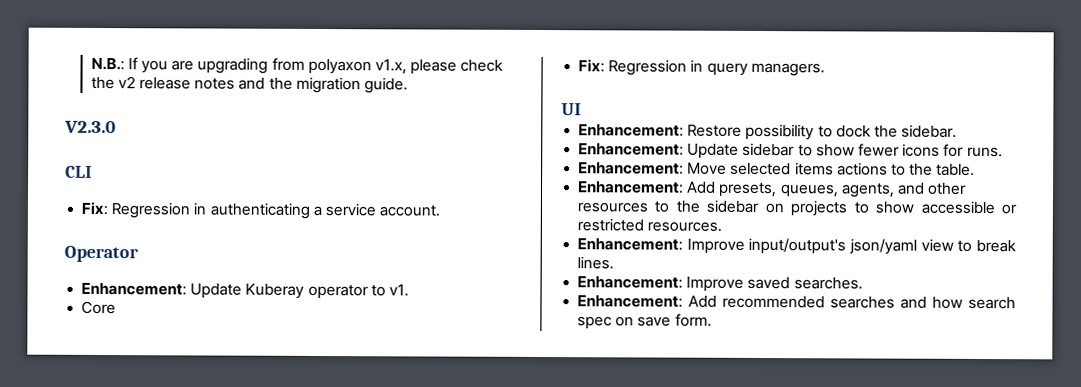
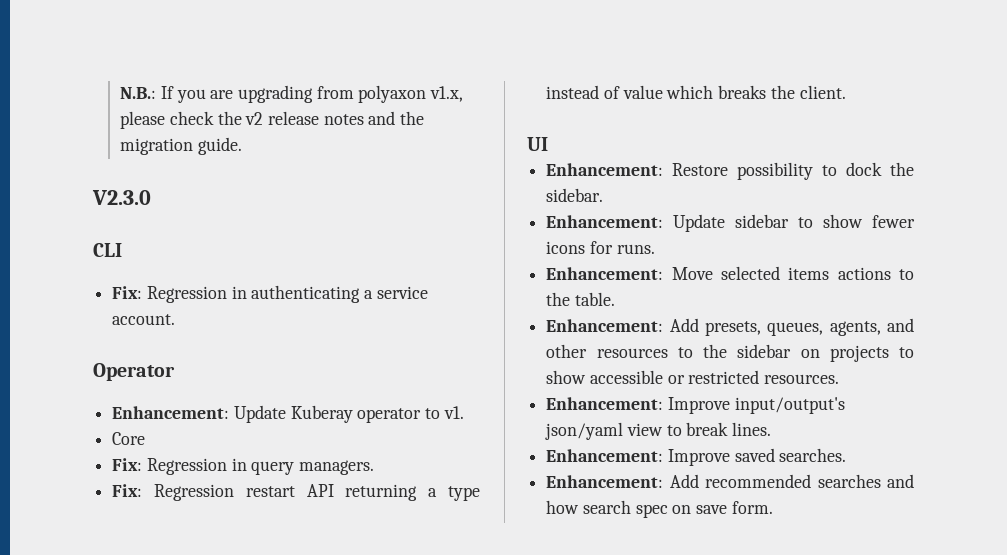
+ Fix: Regression restart API returning a type instead of value which breaks the client.

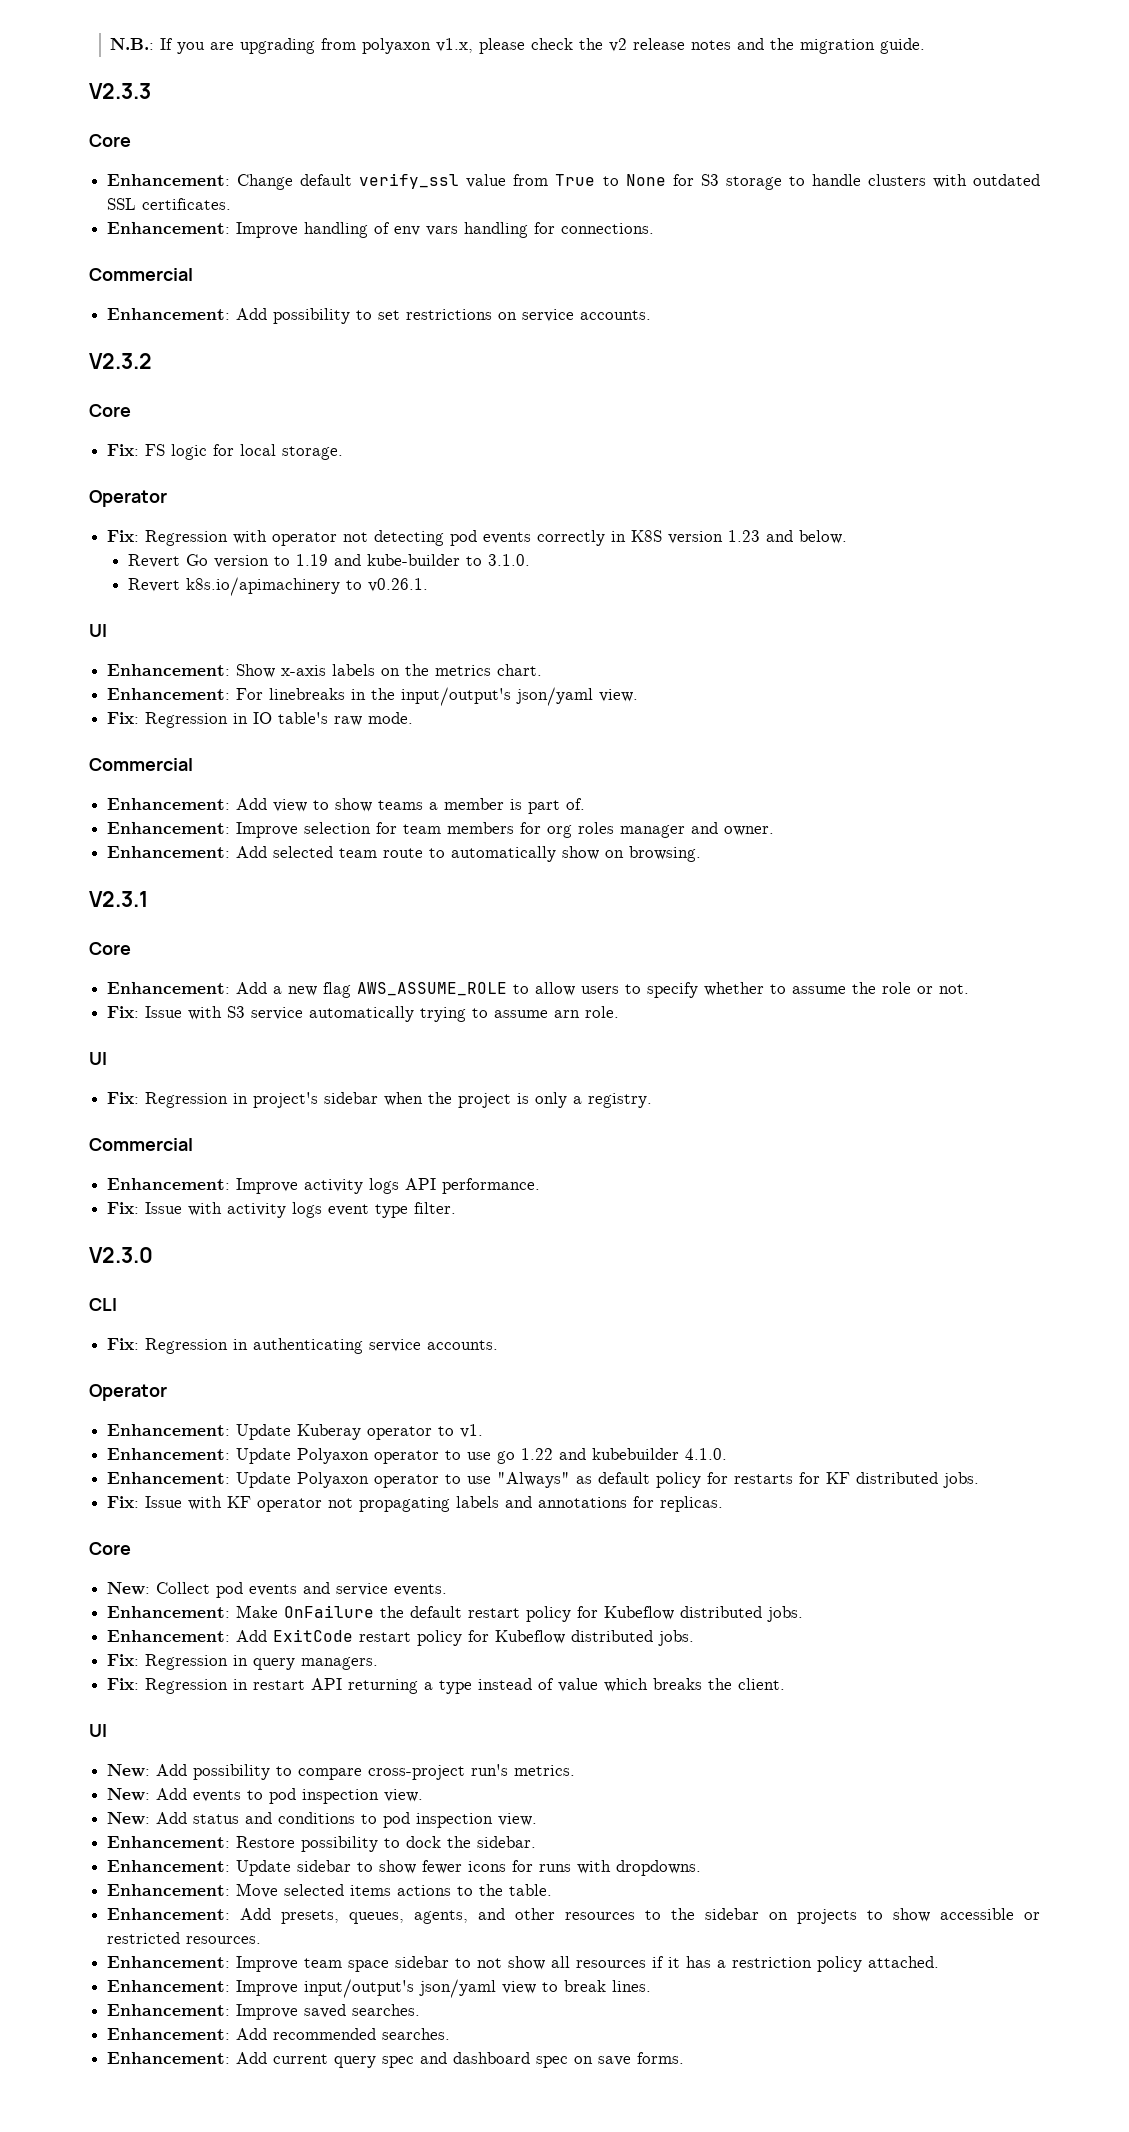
+ V2.3.3
+ Core
+ Enhancement: Change default verify_ssl value from True to None for S3 storage to handle clusters with outdated SSL certificates.
+ Enhancement: Improve handling of env vars handling for connections.
+ Commercial
+ Enhancement: Add possibility to set restrictions on service accounts.
+ V2.3.2
+ Core
+ Fix: FS logic for local storage.
+ Operator
+ Fix: Regression with operator not detecting pod events correctly in K8S version 1.23 and below.
+ Revert Go version to 1.19 and kube-builder to 3.1.0.
+ Revert k8s.io/apimachinery to v0.26.1.
+ UI
+ Enhancement: Show x-axis labels on the metrics chart.
+ Enhancement: For linebreaks in the input/output's json/yaml view.
+ Fix: Regression in IO table's raw mode.
+ Commercial
+ Enhancement: Add view to show teams a member is part of.
+ Enhancement: Improve selection for team members for org roles manager and owner.
+ Enhancement: Add selected team route to automatically show on browsing.
+ V2.3.1
+ Core
+ Enhancement: Add a new flag AWS_ASSUME_ROLE to allow users to specify whether to assume the role or not.
+ Fix: Issue with S3 service automatically trying to assume arn role.
+ UI
+ Fix: Regression in project's sidebar when the project is only a registry.
+ Commercial
+ Enhancement: Improve activity logs API performance.
+ Fix: Issue with activity logs event type filter.
- Fix: Regression in authenticating a service account.
+ Fix: Regression in authenticating service accounts.
+ Enhancement: Update Polyaxon operator to use go 1.22 and kubebuilder 4.1.0.
+ Enhancement: Update Polyaxon operator to use "Always" as default policy for restarts for KF distributed jobs.
+ Fix: Issue with KF operator not propagating labels and annotations for replicas.
  Core
+ New: Collect pod events and service events.
+ Enhancement: Make OnFailure the default restart policy for Kubeflow distributed jobs.
+ Enhancement: Add ExitCode restart policy for Kubeflow distributed jobs.
- Fix: Regression restart API returning a type instead of value which breaks the client.
+ Fix: Regression in restart API returning a type instead of value which breaks the client.
+ New: Add possibility to compare cross-project run's metrics.
+ New: Add events to pod inspection view.
+ New: Add status and conditions to pod inspection view.
- Enhancement: Update sidebar to show fewer icons for runs.
+ Enhancement: Update sidebar to show fewer icons for runs with dropdowns.
+ Enhancement: Improve team space sidebar to not show all resources if it has a restriction policy attached.
- Enhancement: Add recommended searches and how search spec on save form.
+ Enhancement: Add recommended searches.
+ Enhancement: Add current query spec and dashboard spec on save forms.

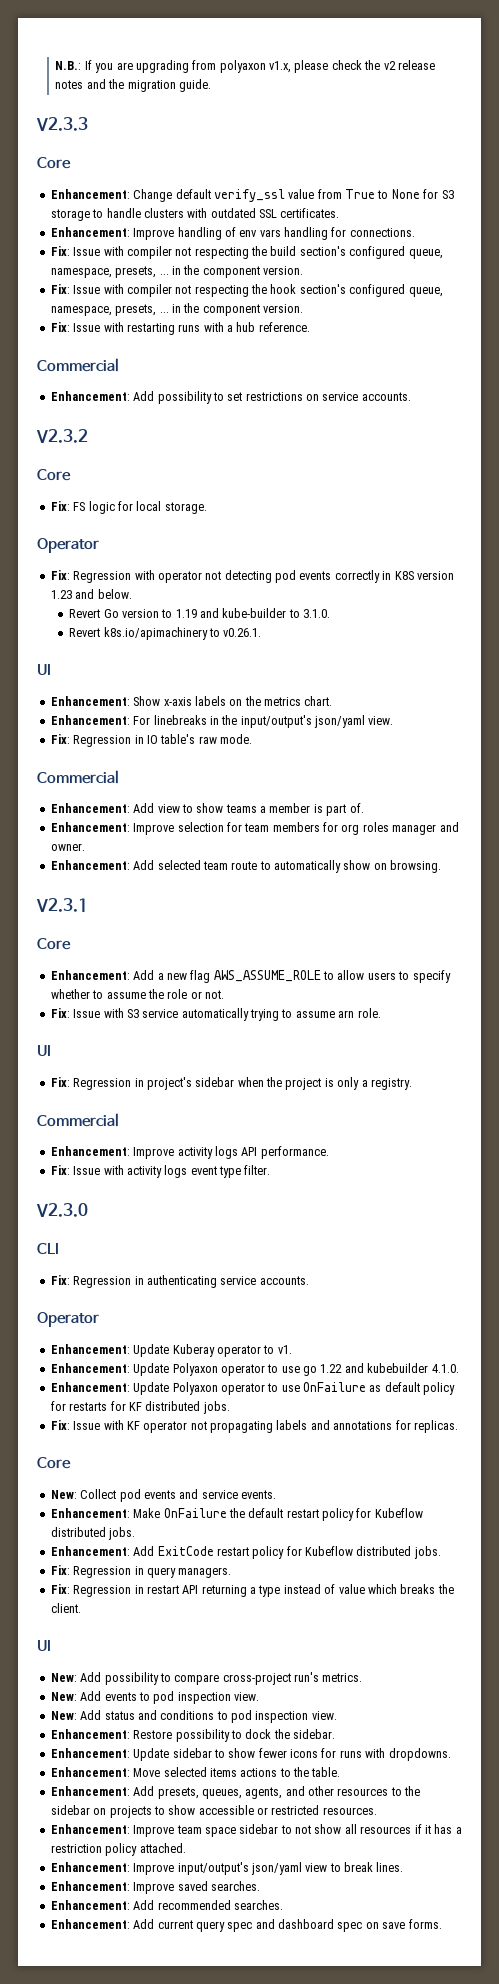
+ Fix: Issue with compiler not respecting the build section's configured queue, namespace, presets, ... in the component version.
+ Fix: Issue with compiler not respecting the hook section's configured queue, namespace, presets, ... in the component version.
+ Fix: Issue with restarting runs with a hub reference.
- Enhancement: Update Polyaxon operator to use "Always" as default policy for restarts for KF distributed jobs.
+ Enhancement: Update Polyaxon operator to use OnFailure as default policy for restarts for KF distributed jobs.

